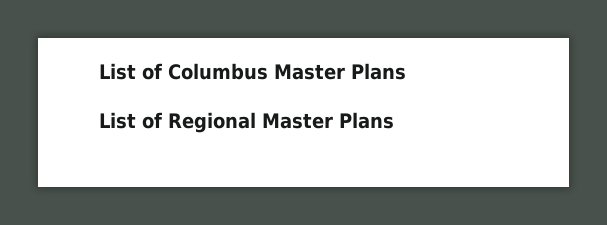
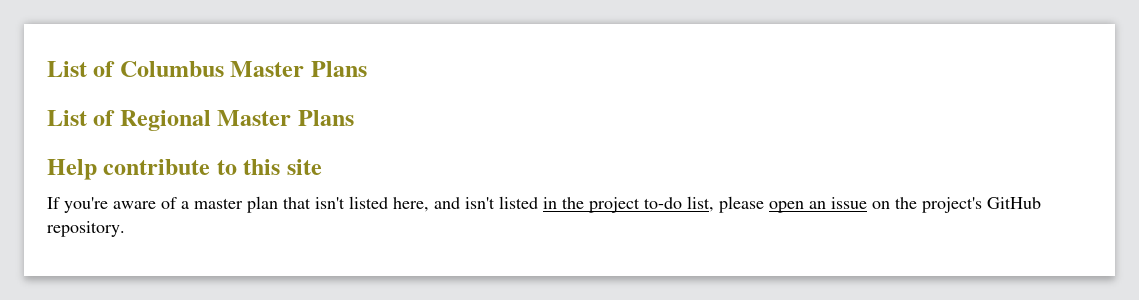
+ Help contribute to this site
+ If you're aware of a master plan that isn't listed here, and isn't listed in the project to-do list, please open an issue on the project's GitHub repository.

